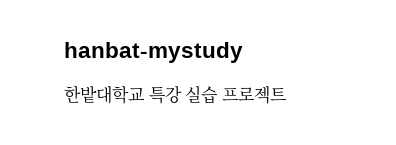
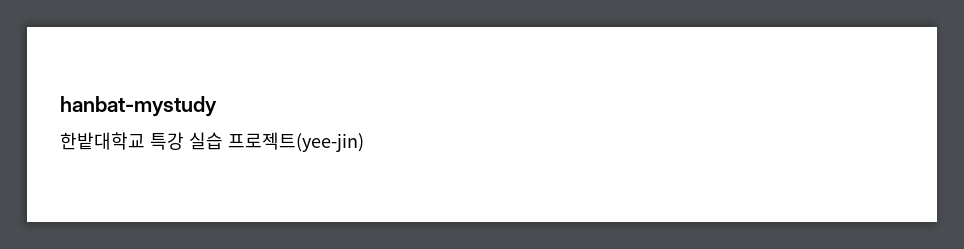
- 한밭대학교 특강 실습 프로젝트
+ 한밭대학교 특강 실습 프로젝트(yee-jin)

